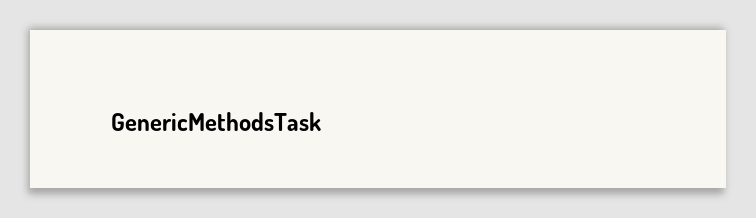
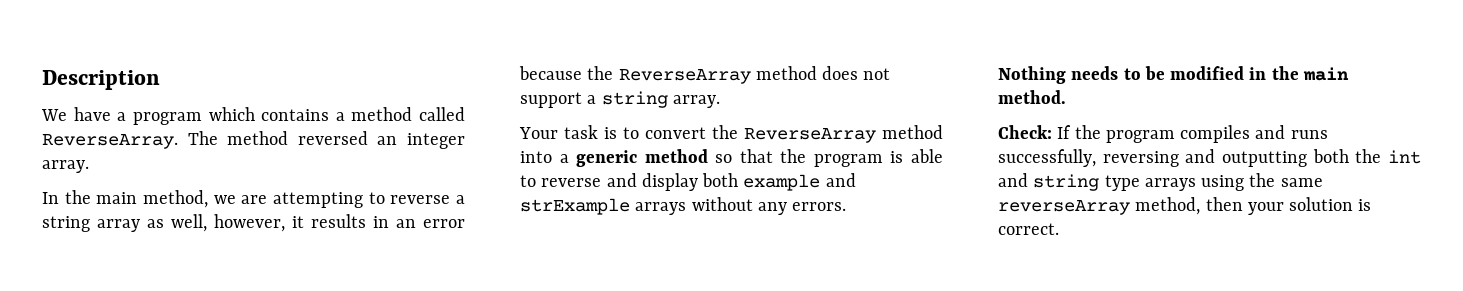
- GenericMethodsTask
+ Description
+ We have a program which contains a method called ReverseArray. The method reversed an integer array.
+ In the main method, we are attempting to reverse a string array as well, however, it results in an error because the ReverseArray method does not support a string array.
+ Your task is to convert the ReverseArray method into a generic method so that the program is able to reverse and display both example and strExample arrays without any errors.
+ Nothing needs to be modified in the main method.
+ Check: If the program compiles and runs successfully, reversing and outputting both the int and string type arrays using the same reverseArray method, then your solution is correct.

